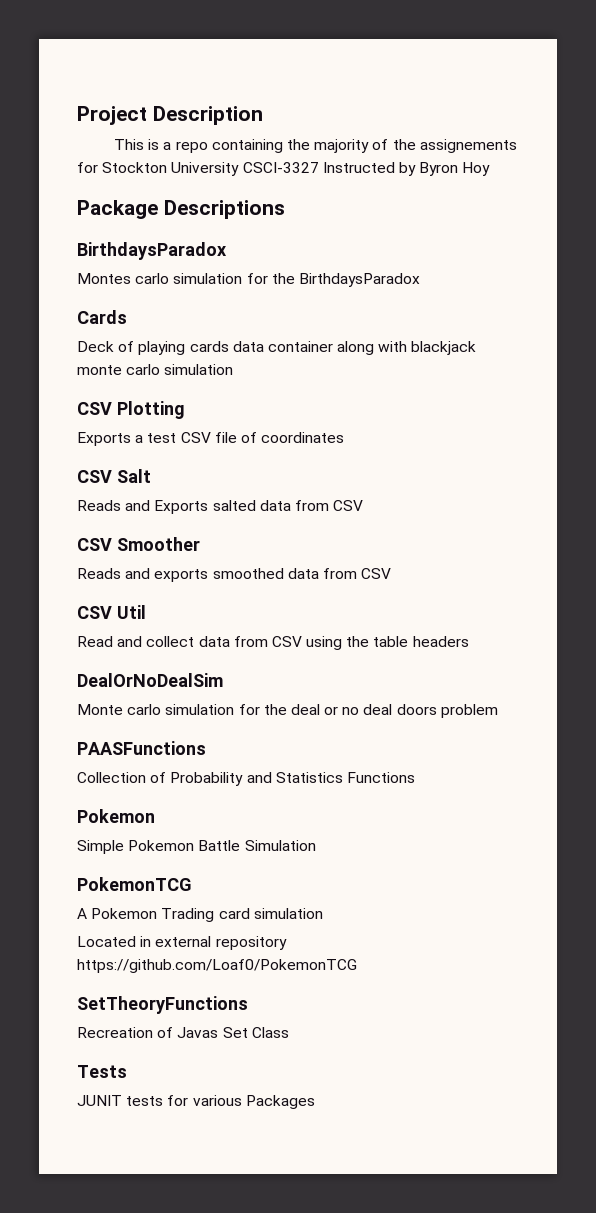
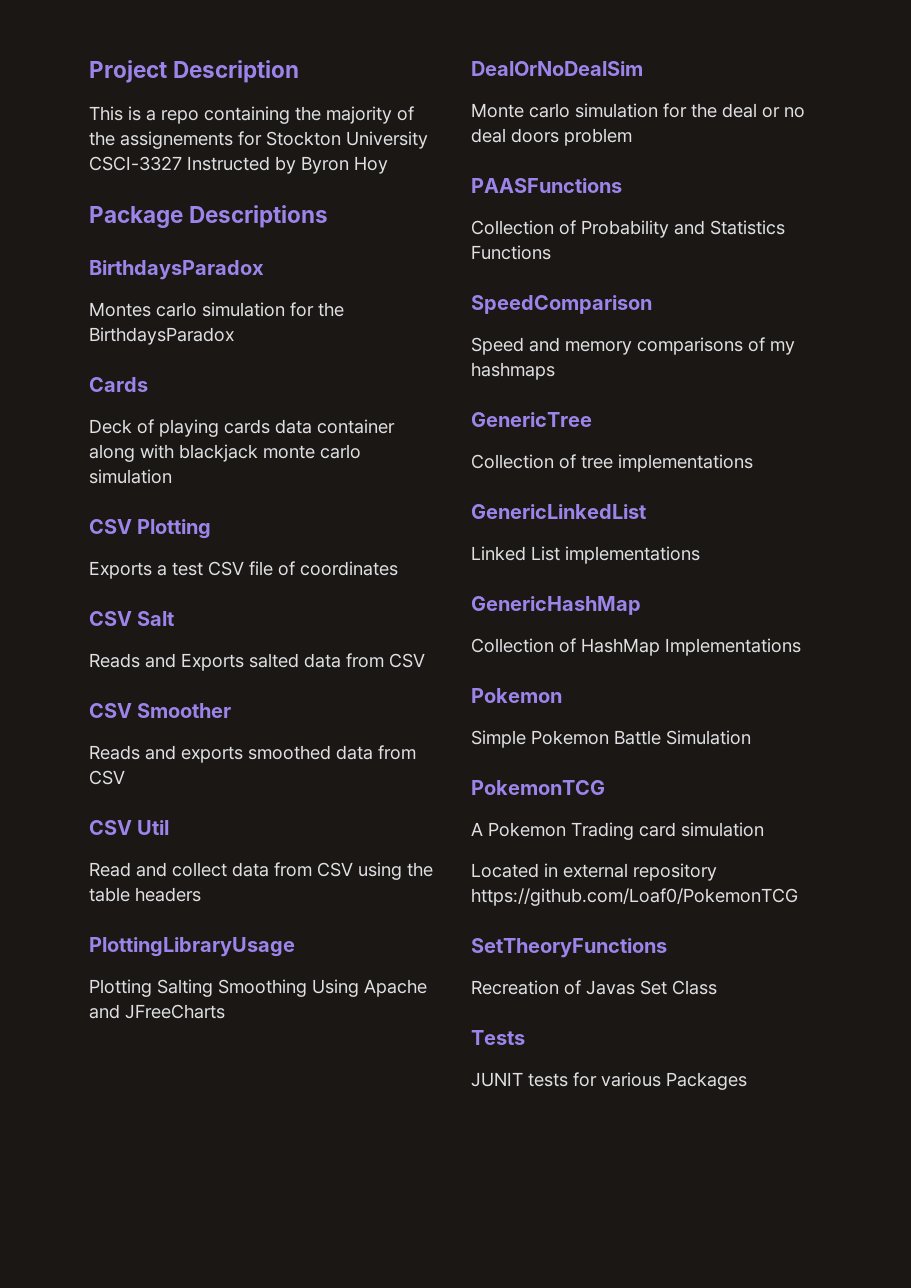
+ PlottingLibraryUsage
+ Plotting Salting Smoothing Using Apache and JFreeCharts
+ SpeedComparison
+ Speed and memory comparisons of my hashmaps
+ GenericTree
+ Collection of tree implementations
+ GenericLinkedList
+ Linked List implementations
+ GenericHashMap
+ Collection of HashMap Implementations

